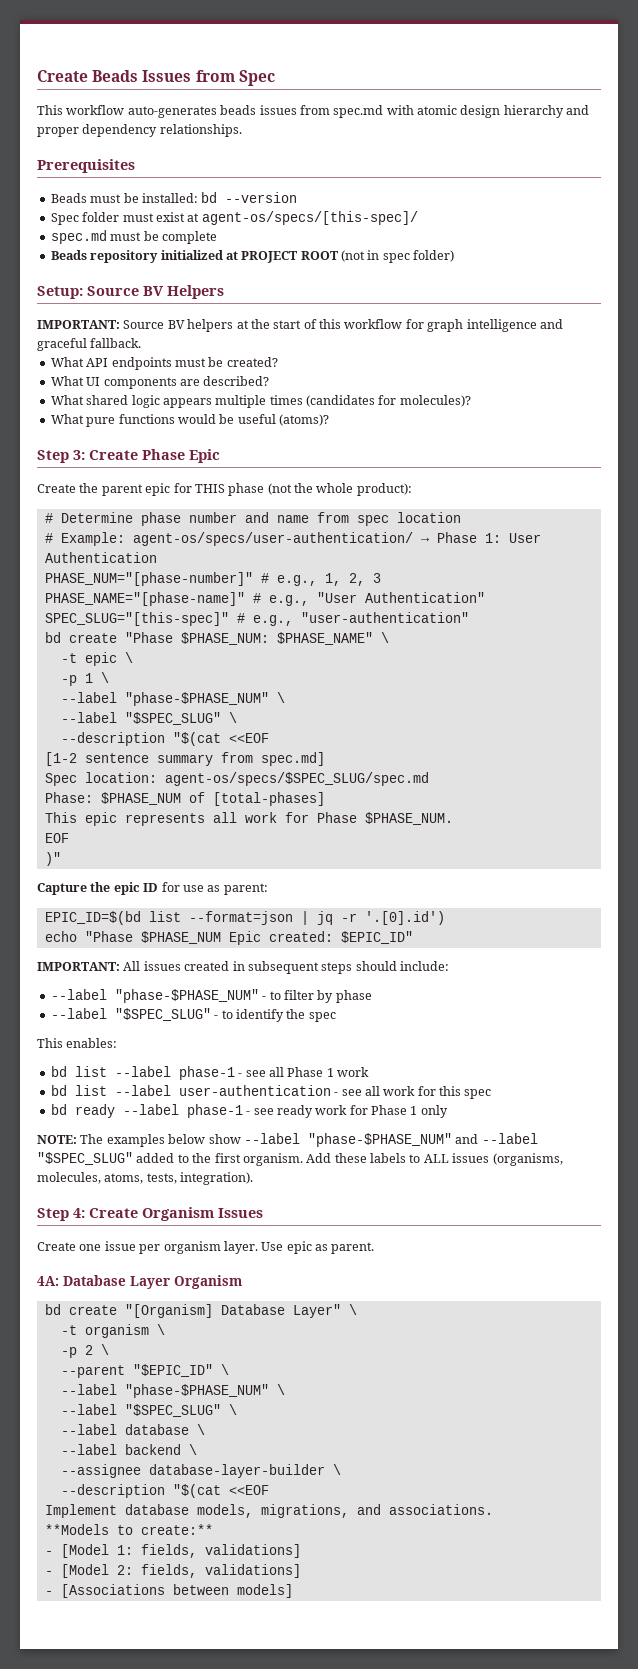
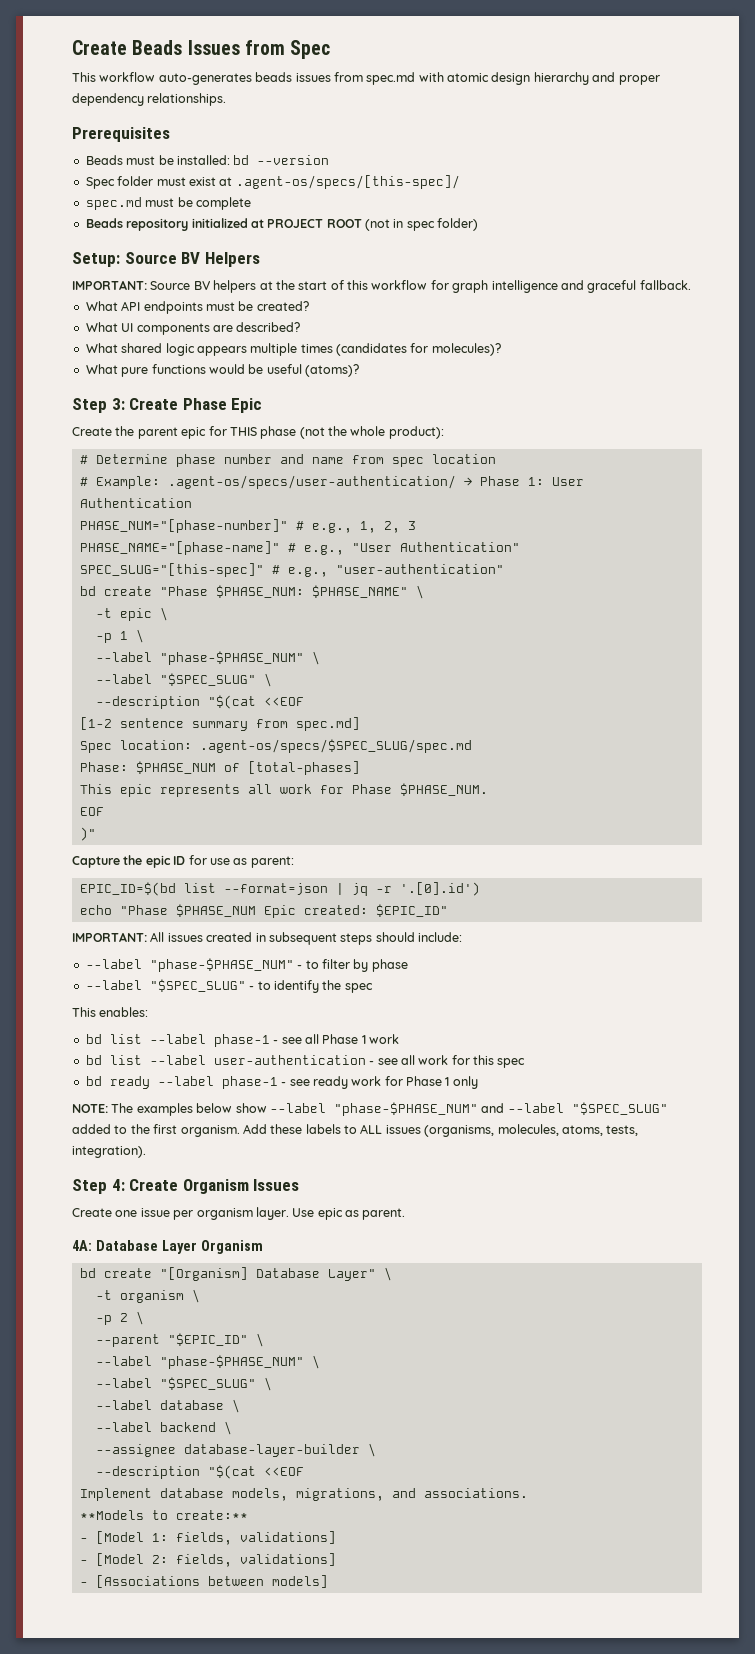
- Spec folder must exist at agent-os/specs/[this-spec]/
+ Spec folder must exist at .agent-os/specs/[this-spec]/
- # Example: agent-os/specs/user-authentication/ → Phase 1: User Authentication
+ # Example: .agent-os/specs/user-authentication/ → Phase 1: User Authentication
- Spec location: agent-os/specs/$SPEC_SLUG/spec.md
+ Spec location: .agent-os/specs/$SPEC_SLUG/spec.md

